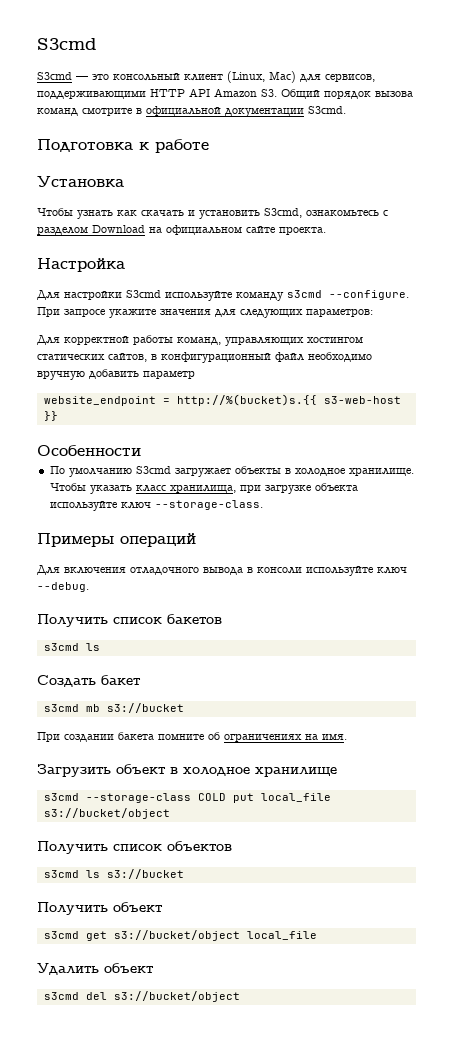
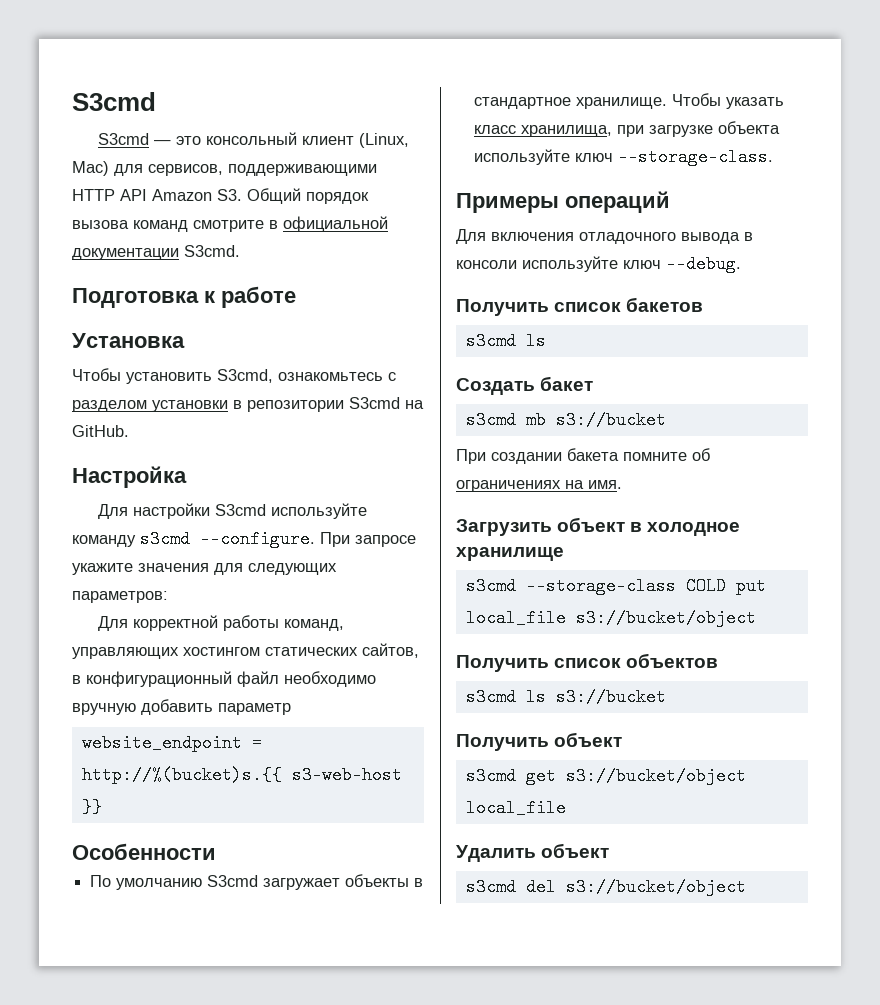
- Чтобы узнать как скачать и установить S3cmd, ознакомьтесь с разделом Download на официальном сайте проекта.
+ Чтобы установить S3cmd, ознакомьтесь с разделом установки в репозитории S3cmd на GitHub.
- По умолчанию S3cmd загружает объекты в холодное хранилище.
+ По умолчанию S3cmd загружает объекты в стандартное хранилище.

